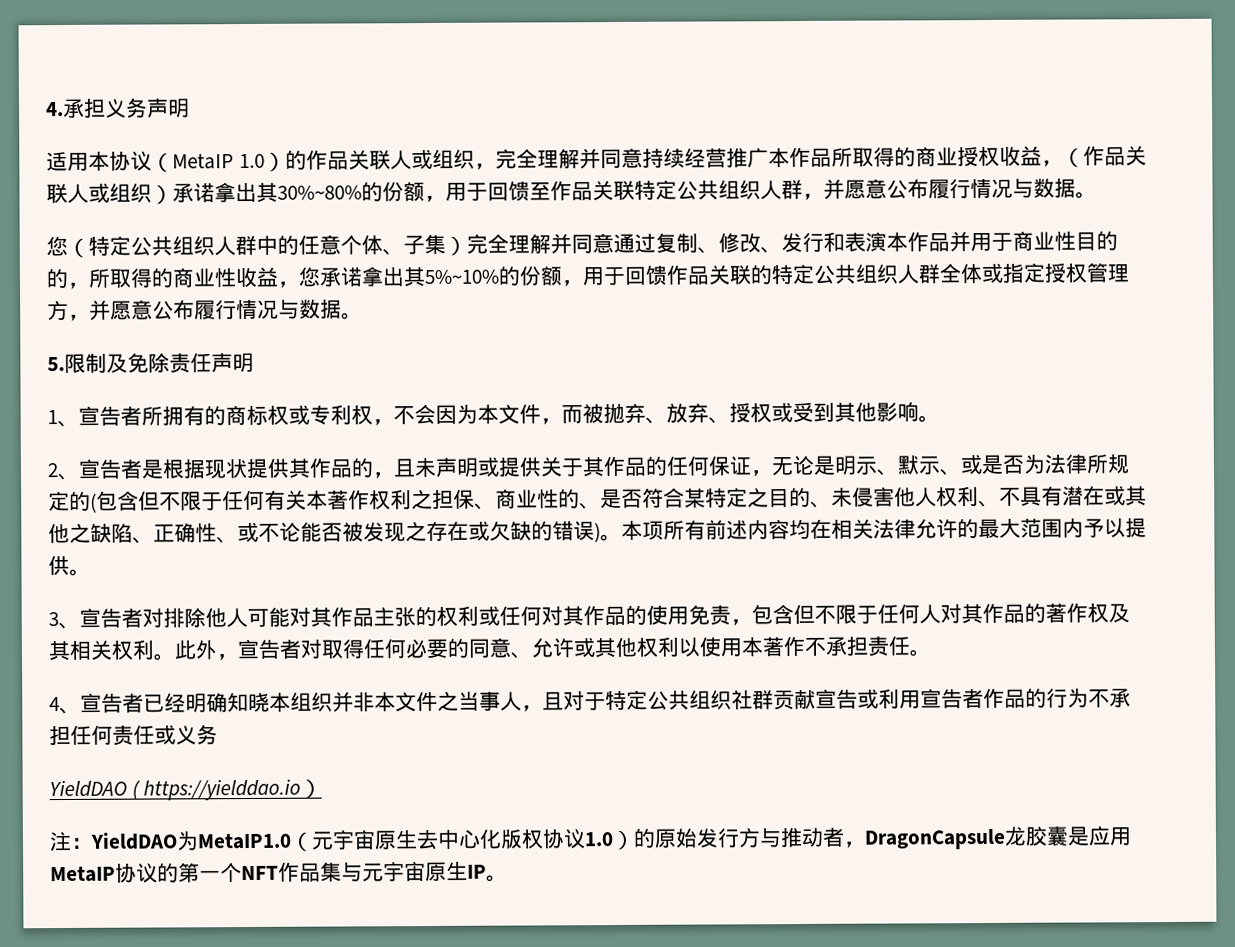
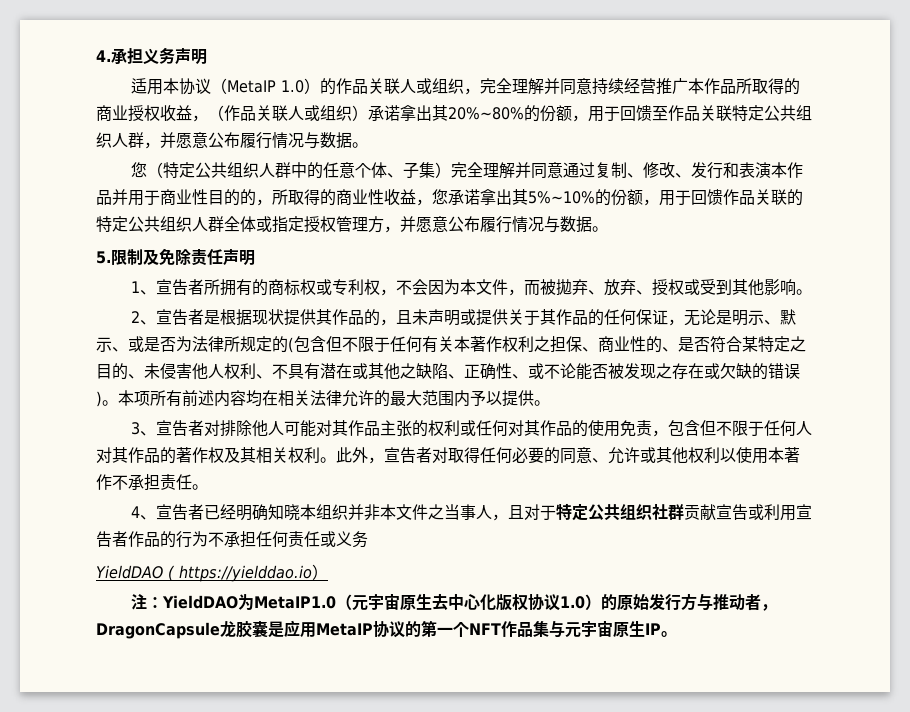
- 适用本协议（MetaIP 1.0）的作品关联人或组织，完全理解并同意持续经营推广本作品所取得的商业授权收益，（作品关联人或组织）承诺拿出其30%~80%的份额，用于回馈至作品关联特定公共组织人群，并愿意公布履行情况与数据。
+ 适用本协议（MetaIP 1.0）的作品关联人或组织，完全理解并同意持续经营推广本作品所取得的商业授权收益，（作品关联人或组织）承诺拿出其20%~80%的份额，用于回馈至作品关联特定公共组织人群，并愿意公布履行情况与数据。

